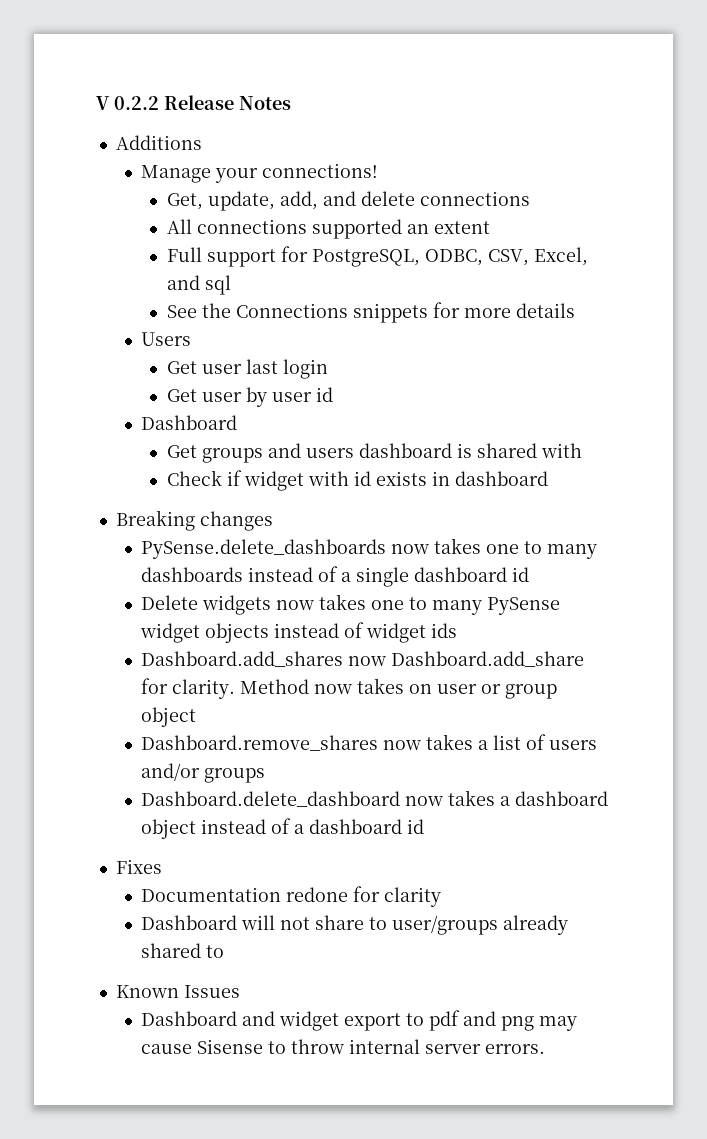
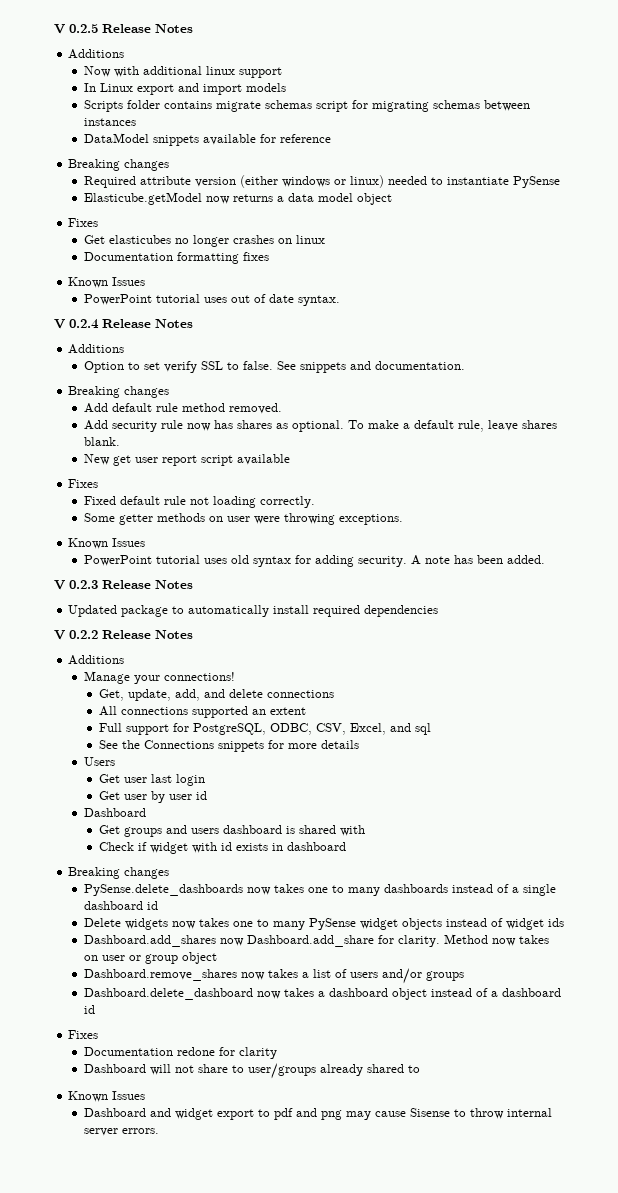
+ V 0.2.5 Release Notes
+ Additions
+ Now with additional linux support
+ In Linux export and import models
+ Scripts folder contains migrate schemas script for migrating schemas between instances
+ DataModel snippets available for reference
+ Breaking changes
+ Required attribute version (either windows or linux) needed to instantiate PySense
+ Elasticube.getModel now returns a data model object
+ Fixes
+ Get elasticubes no longer crashes on linux
+ Documentation formatting fixes
+ Known Issues
+ PowerPoint tutorial uses out of date syntax.
+ V 0.2.4 Release Notes
+ Additions
+ Option to set verify SSL to false. See snippets and documentation.
+ Breaking changes
+ Add default rule method removed.
+ Add security rule now has shares as optional. To make a default rule, leave shares blank.
+ New get user report script available
+ Fixes
+ Fixed default rule not loading correctly.
+ Some getter methods on user were throwing exceptions.
+ Known Issues
+ PowerPoint tutorial uses old syntax for adding security. A note has been added.
+ V 0.2.3 Release Notes
+ Updated package to automatically install required dependencies

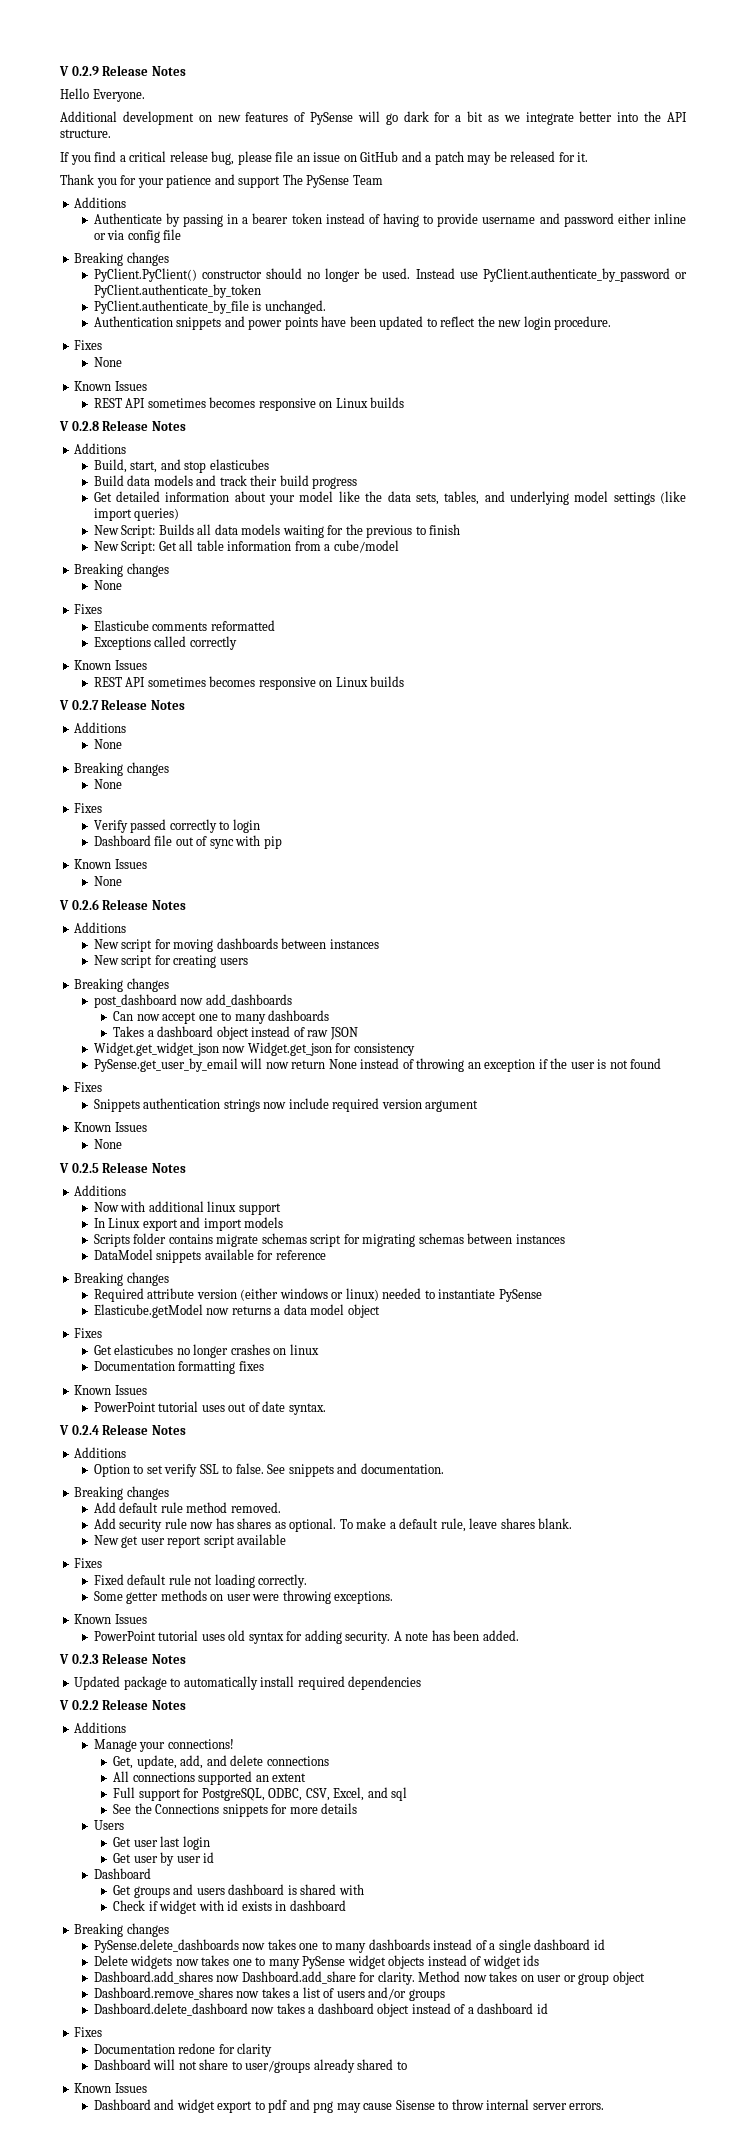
+ V 0.2.9 Release Notes
+ Hello Everyone.
+ Additional development on new features of PySense will go dark for a bit as we integrate better into the API structure.
+ If you find a critical release bug, please file an issue on GitHub and a patch may be released for it.
+ Thank you for your patience and support The PySense Team
+ Additions
+ Authenticate by passing in a bearer token instead of having to provide username and password either inline or via config file
+ Breaking changes
+ PyClient.PyClient() constructor should no longer be used. Instead use PyClient.authenticate_by_password or PyClient.authenticate_by_token
+ PyClient.authenticate_by_file is unchanged.
+ Authentication snippets and power points have been updated to reflect the new login procedure.
+ Fixes
+ None
+ Known Issues
+ REST API sometimes becomes responsive on Linux builds
+ V 0.2.8 Release Notes
+ Additions
+ Build, start, and stop elasticubes
+ Build data models and track their build progress
+ Get detailed information about your model like the data sets, tables, and underlying model settings (like import queries)
+ New Script: Builds all data models waiting for the previous to finish
+ New Script: Get all table information from a cube/model
+ Breaking changes
+ None
+ Fixes
+ Elasticube comments reformatted
+ Exceptions called correctly
+ Known Issues
+ REST API sometimes becomes responsive on Linux builds
+ V 0.2.7 Release Notes
+ Additions
+ None
+ Breaking changes
+ None
+ Fixes
+ Verify passed correctly to login
+ Dashboard file out of sync with pip
+ Known Issues
+ None
+ V 0.2.6 Release Notes
+ Additions
+ New script for moving dashboards between instances
+ New script for creating users
+ Breaking changes
+ post_dashboard now add_dashboards
+ Can now accept one to many dashboards
+ Takes a dashboard object instead of raw JSON
+ Widget.get_widget_json now Widget.get_json for consistency
+ PySense.get_user_by_email will now return None instead of throwing an exception if the user is not found
+ Fixes
+ Snippets authentication strings now include required version argument
+ Known Issues
+ None

